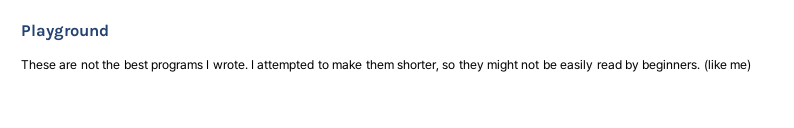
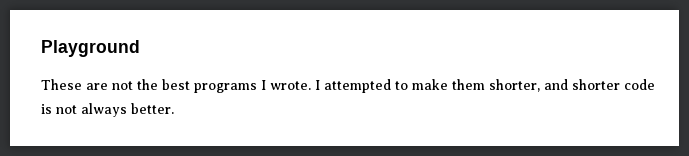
- I attempted to make them shorter, so they might not be easily read by beginners. (like me)
+ I attempted to make them shorter, and shorter code is not always better.

